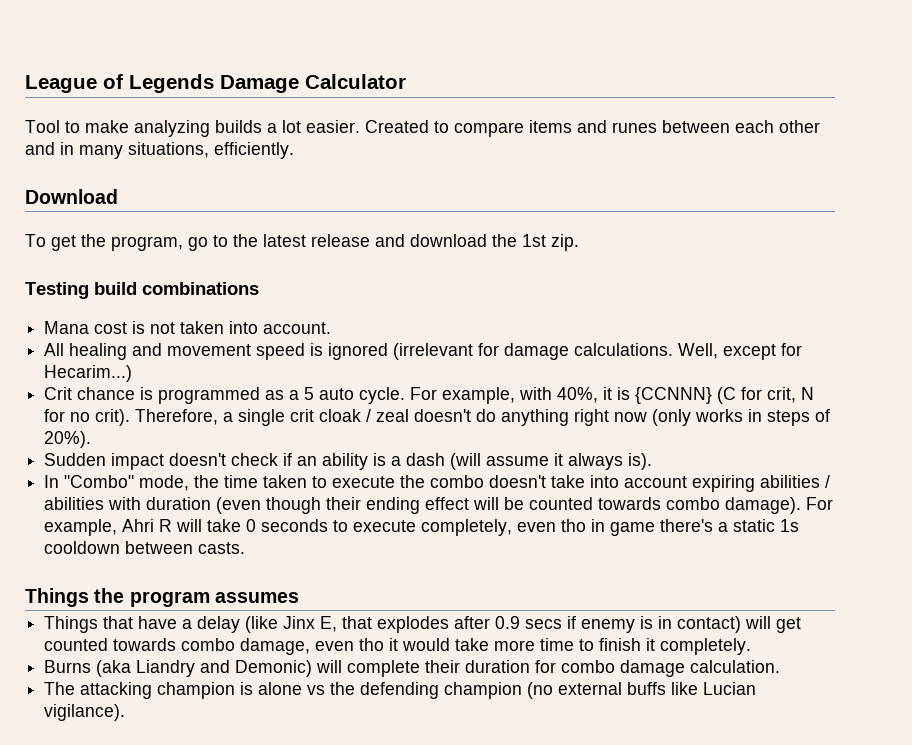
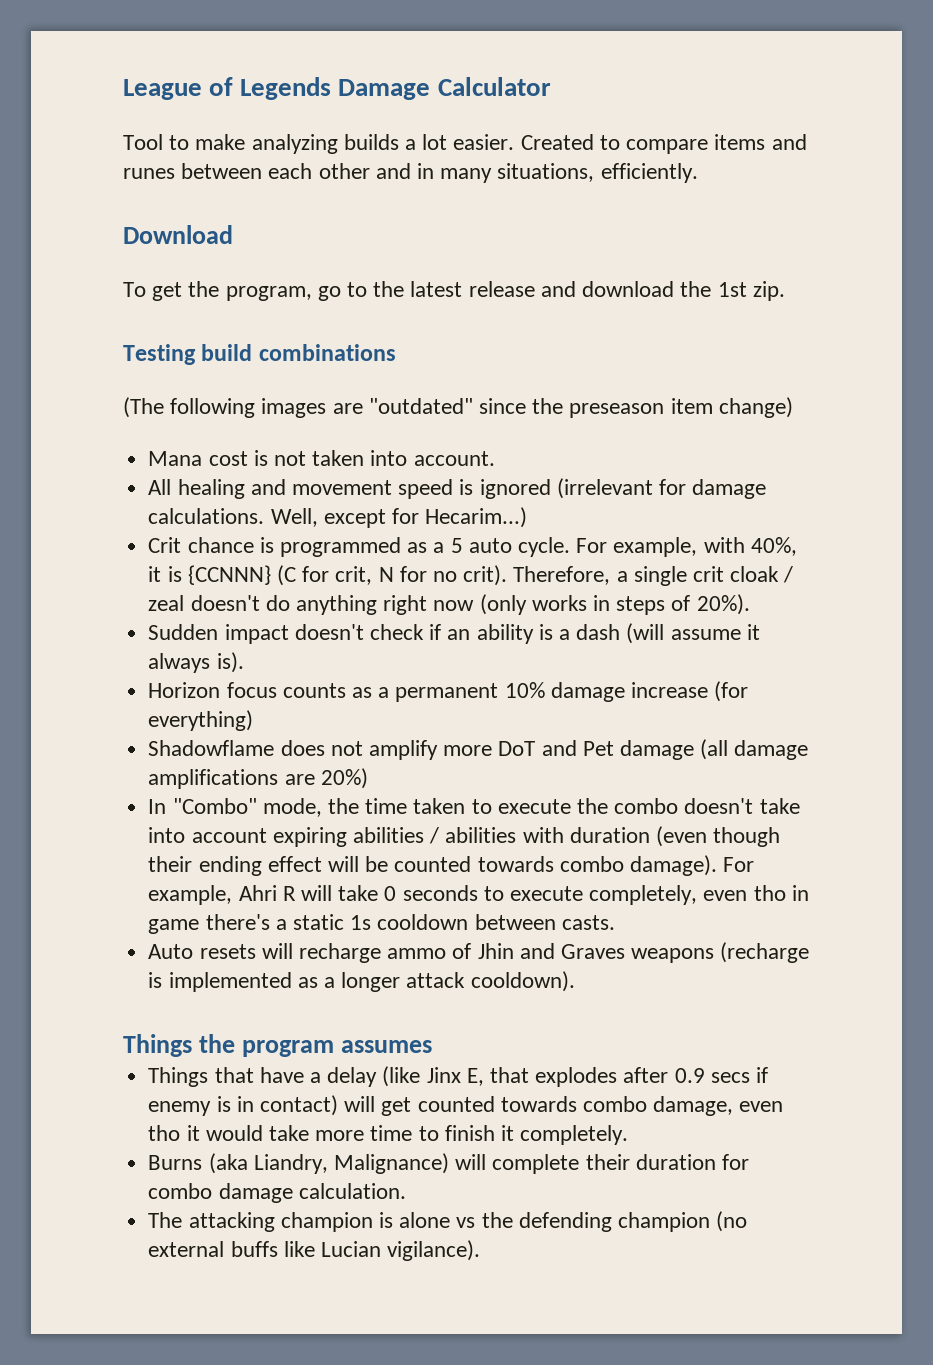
+ (The following images are "outdated" since the preseason item change)
+ Horizon focus counts as a permanent 10% damage increase (for everything)
+ Shadowflame does not amplify more DoT and Pet damage (all damage amplifications are 20%)
+ Auto resets will recharge ammo of Jhin and Graves weapons (recharge is implemented as a longer attack cooldown).
- Burns (aka Liandry and Demonic) will complete their duration for combo damage calculation.
+ Burns (aka Liandry, Malignance) will complete their duration for combo damage calculation.

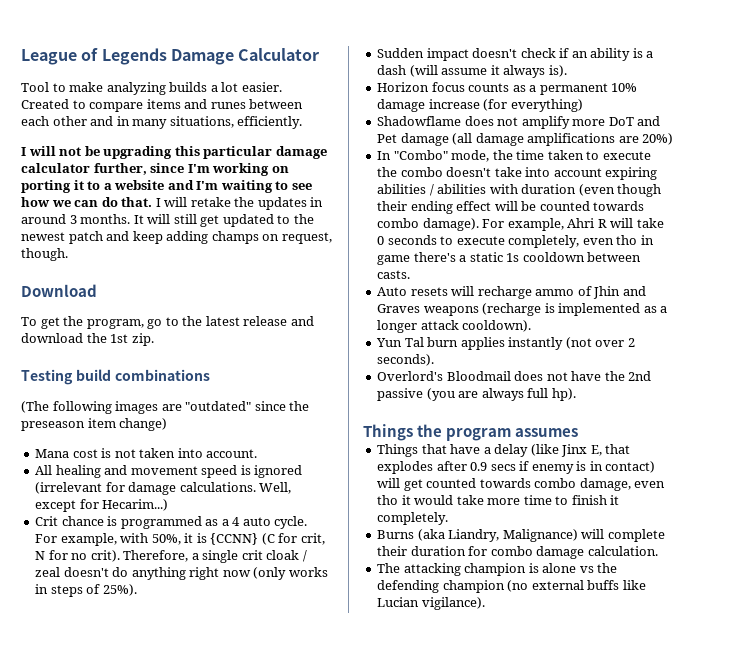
+ I will not be upgrading this particular damage calculator further, since I'm working on porting it to a website and I'm waiting to see how we can do that. I will retake the updates in around 3 months. It will still get updated to the newest patch and keep adding champs on request, though.
- Crit chance is programmed as a 5 auto cycle.
+ Crit chance is programmed as a 4 auto cycle.
- For example, with 40%, it is {CCNNN} (C for crit, N for no crit).
+ For example, with 50%, it is {CCNN} (C for crit, N for no crit).
- Therefore, a single crit cloak / zeal doesn't do anything right now (only works in steps of 20%).
+ Therefore, a single crit cloak / zeal doesn't do anything right now (only works in steps of 25%).
+ Yun Tal burn applies instantly (not over 2 seconds).
+ Overlord's Bloodmail does not have the 2nd passive (you are always full hp).

